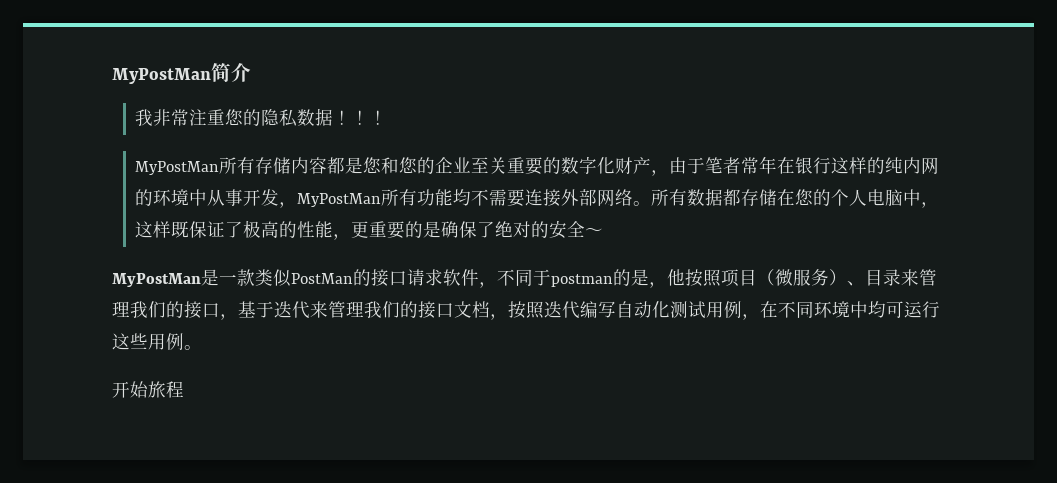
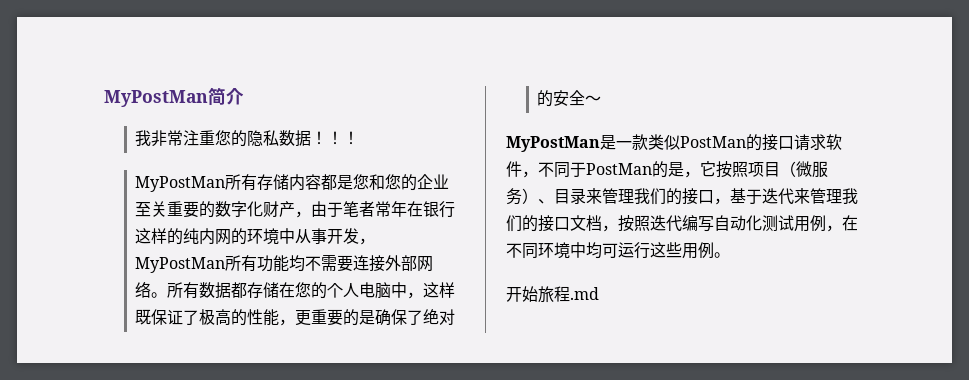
- MyPostMan是一款类似PostMan的接口请求软件，不同于postman的是，他按照项目（微服务）、目录来管理我们的接口，基于迭代来管理我们的接口文档，按照迭代编写自动化测试用例，在不同环境中均可运行这些用例。
+ MyPostMan是一款类似PostMan的接口请求软件，不同于PostMan的是，它按照项目（微服务）、目录来管理我们的接口，基于迭代来管理我们的接口文档，按照迭代编写自动化测试用例，在不同环境中均可运行这些用例。
- 开始旅程
+ 开始旅程.md

